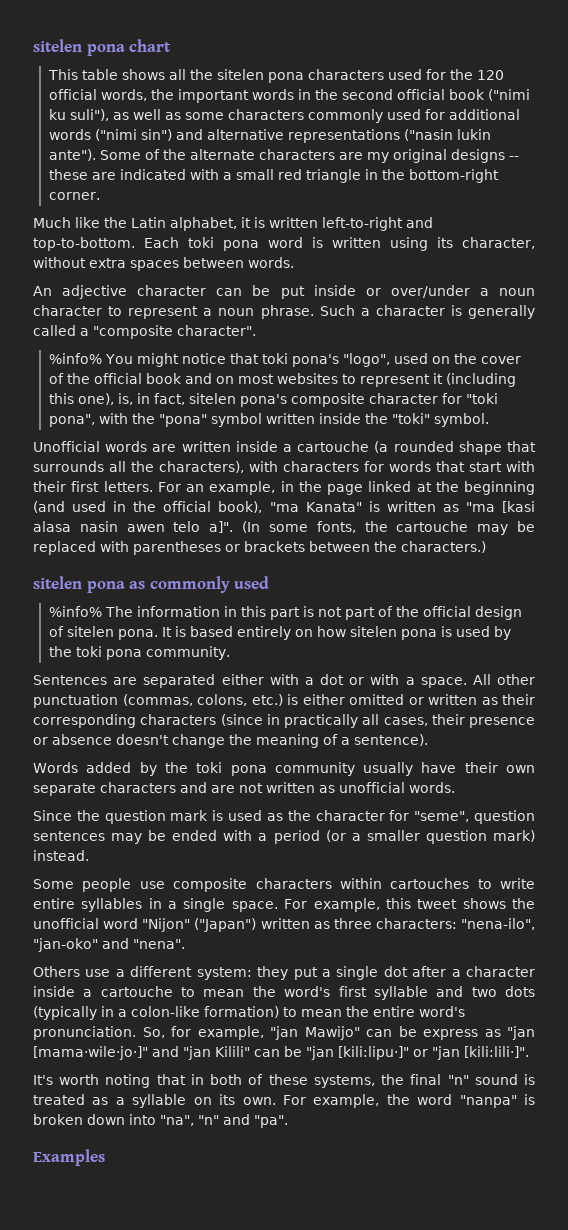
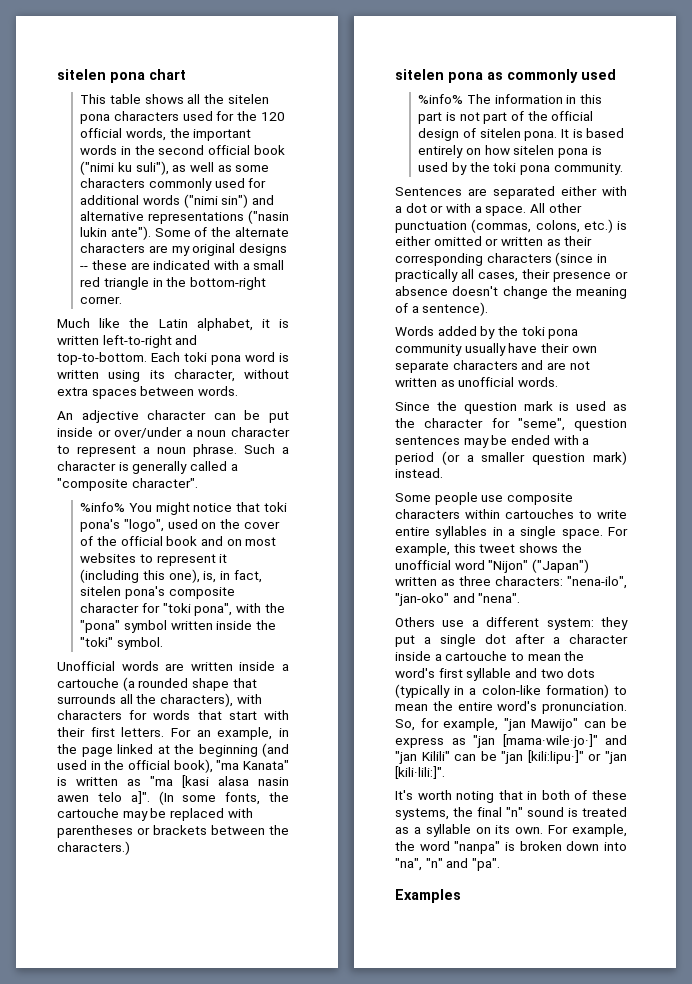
- So, for example, "jan Mawijo" can be express as "jan [mama·wile·jo·]" and "jan Kilili" can be "jan [kili:lipu·]" or "jan [kili:lili·]".
+ So, for example, "jan Mawijo" can be express as "jan [mama·wile·jo·]" and "jan Kilili" can be "jan [kili:lipu·]" or "jan [kili·lili:]".

